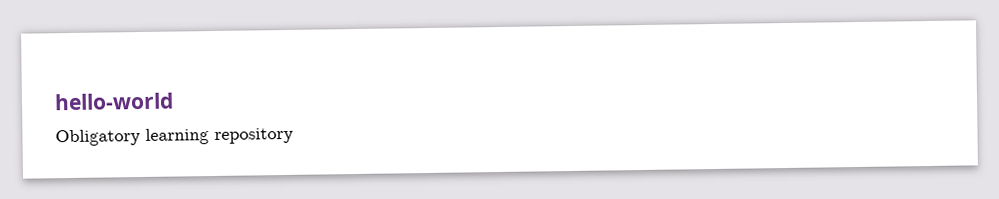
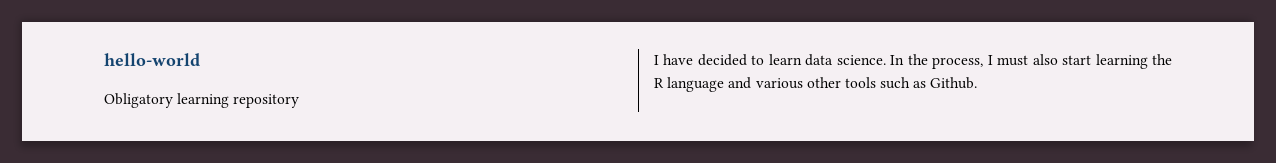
+ I have decided to learn data science. In the process, I must also start learning the R language and various other tools such as Github.

